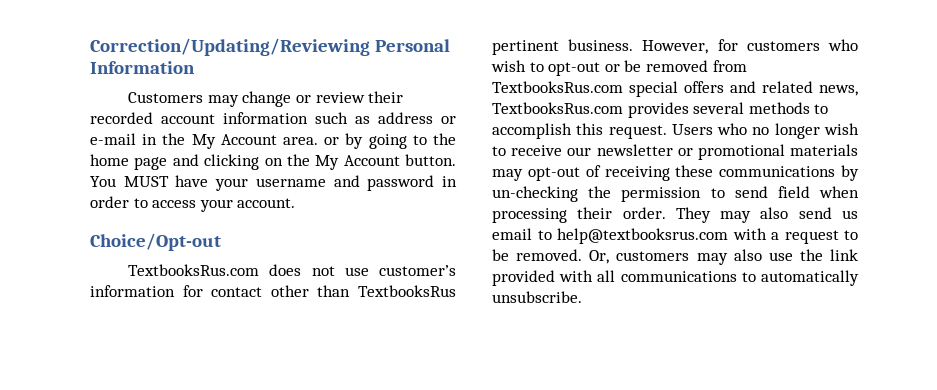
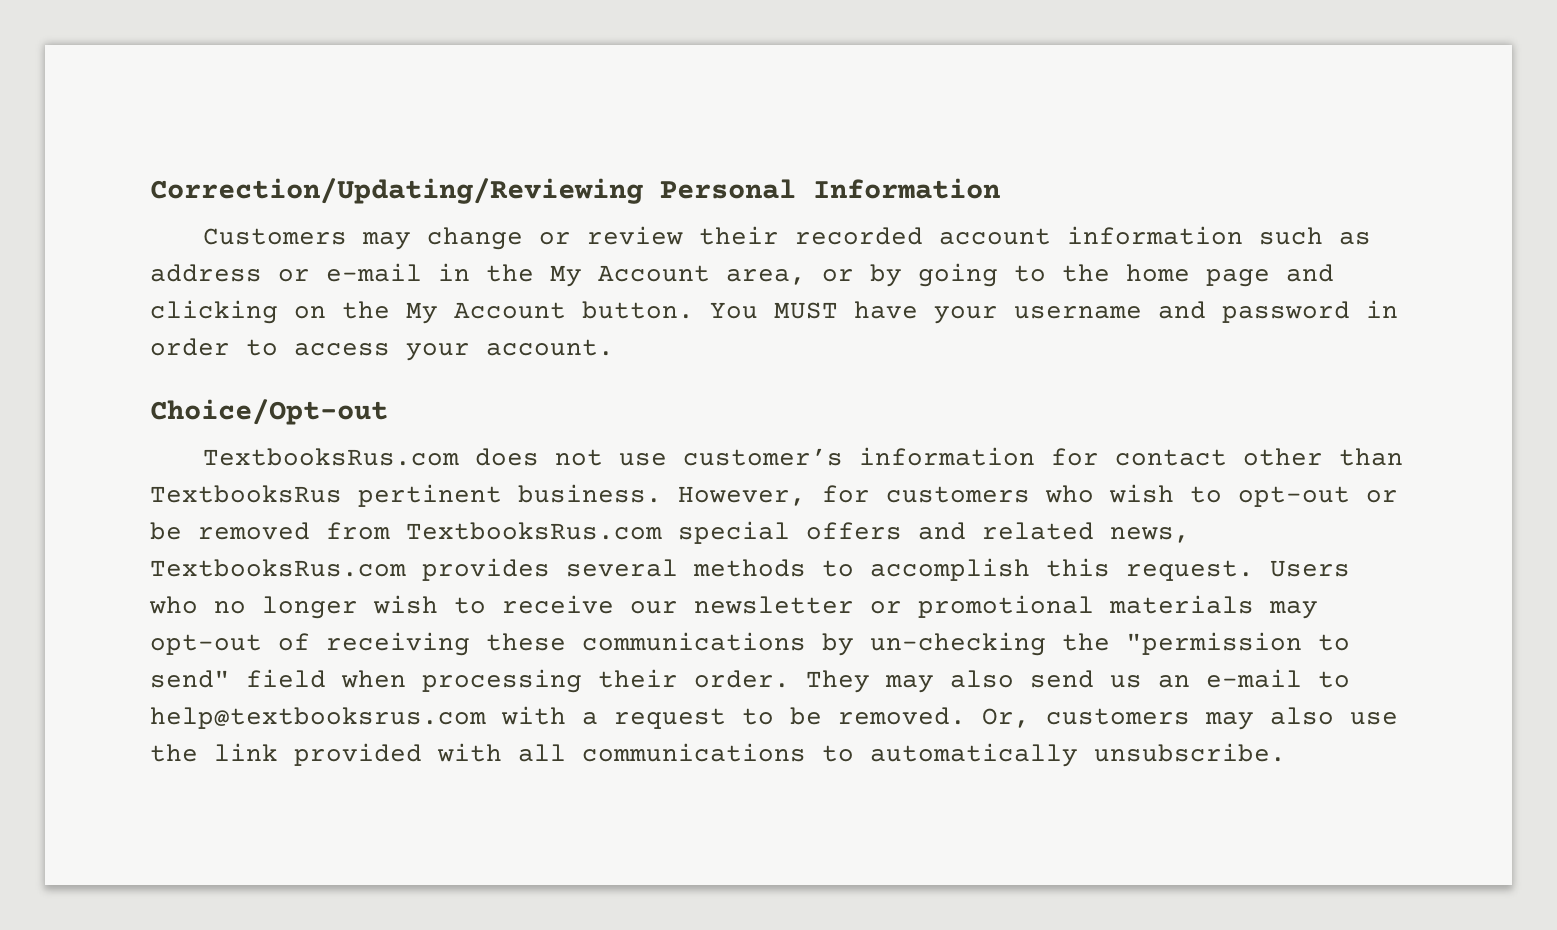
- Customers may change or review their recorded account information such as address or e-mail in the My Account area. or by going to the home page and clicking on the My Account button.
+ Customers may change or review their recorded account information such as address or e-mail in the My Account area, or by going to the home page and clicking on the My Account button.
- Users who no longer wish to receive our newsletter or promotional materials may opt-out of receiving these communications by un-checking the permission to send field when processing their order.
+ Users who no longer wish to receive our newsletter or promotional materials may opt-out of receiving these communications by un-checking the "permission to send" field when processing their order.
- They may also send us email to help@textbooksrus.com with a request to be removed.
+ They may also send us an e-mail to help@textbooksrus.com with a request to be removed.

